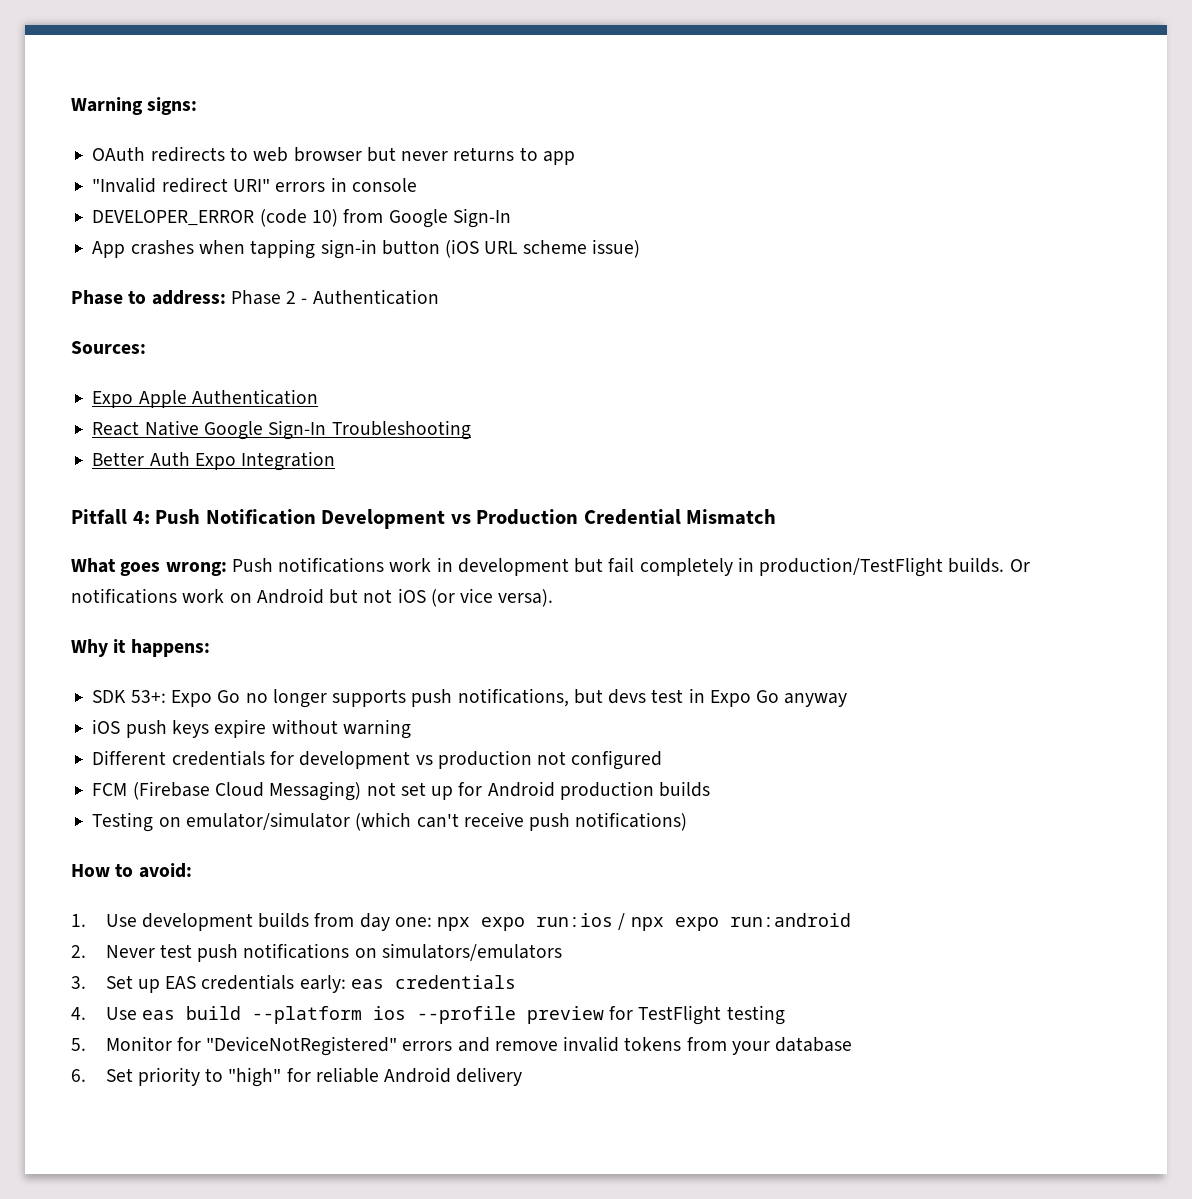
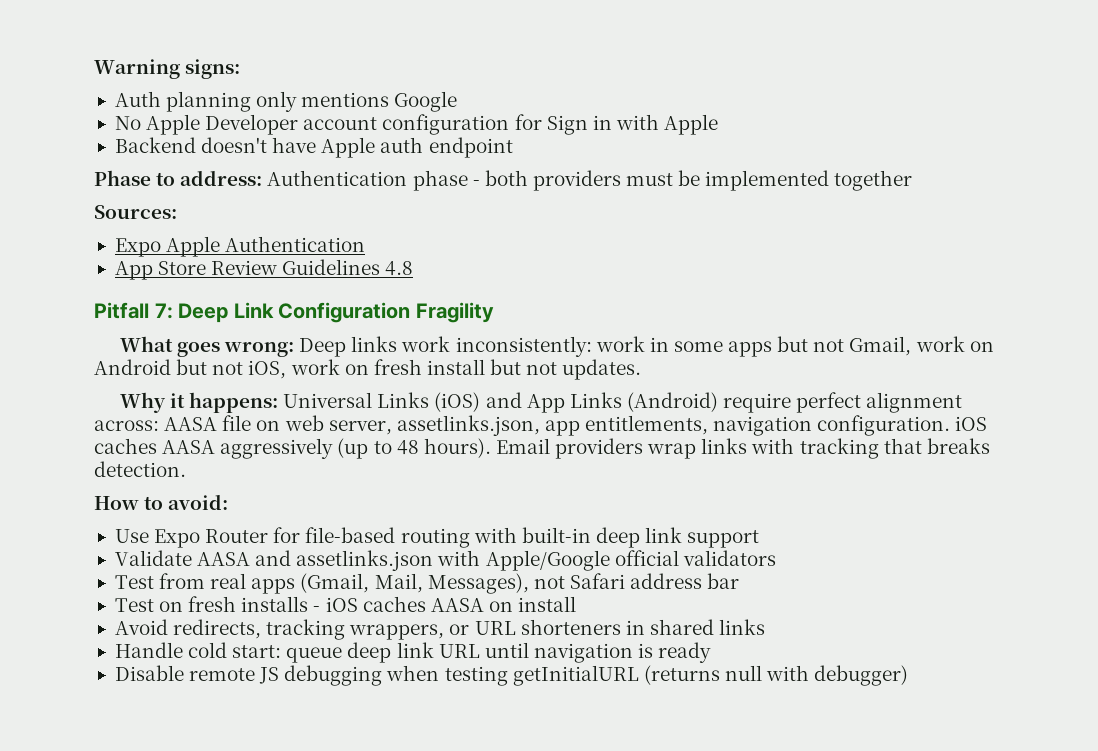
- OAuth redirects to web browser but never returns to app
- "Invalid redirect URI" errors in console
- DEVELOPER_ERROR (code 10) from Google Sign-In
- App crashes when tapping sign-in button (iOS URL scheme issue)
- Phase to address: Phase 2 - Authentication
+ Auth planning only mentions Google
+ No Apple Developer account configuration for Sign in with Apple
+ Backend doesn't have Apple auth endpoint
+ Phase to address: Authentication phase - both providers must be implemented together
  Sources:
  Expo Apple Authentication
- React Native Google Sign-In Troubleshooting
- Better Auth Expo Integration
- Pitfall 4: Push Notification Development vs Production Credential Mismatch
- What goes wrong: Push notifications work in development but fail completely in production/TestFlight builds. Or notifications work on Android but not iOS (or vice versa).
- Why it happens:
- SDK 53+: Expo Go no longer supports push notifications, but devs test in Expo Go anyway
- iOS push keys expire without warning
- Different credentials for development vs production not configured
- FCM (Firebase Cloud Messaging) not set up for Android production builds
- Testing on emulator/simulator (which can't receive push notifications)
+ App Store Review Guidelines 4.8
+ Pitfall 7: Deep Link Configuration Fragility
+ What goes wrong: Deep links work inconsistently: work in some apps but not Gmail, work on Android but not iOS, work on fresh install but not updates.
+ Why it happens: Universal Links (iOS) and App Links (Android) require perfect alignment across: AASA file on web server, assetlinks.json, app entitlements, navigation configuration. iOS caches AASA aggressively (up to 48 hours). Email providers wrap links with tracking that breaks detection.
  How to avoid:
- 1. Use development builds from day one: npx expo run:ios / npx expo run:android
- 2. Never test push notifications on simulators/emulators
- 3. Set up EAS credentials early: eas credentials
- 4. Use eas build --platform ios --profile preview for TestFlight testing
- 5. Monitor for "DeviceNotRegistered" errors and remove invalid tokens from your database
- 6. Set priority to "high" for reliable Android delivery
+ Use Expo Router for file-based routing with built-in deep link support
+ Validate AASA and assetlinks.json with Apple/Google official validators
+ Test from real apps (Gmail, Mail, Messages), not Safari address bar
+ Test on fresh installs - iOS caches AASA on install
+ Avoid redirects, tracking wrappers, or URL shorteners in shared links
+ Handle cold start: queue deep link URL until navigation is ready
+ Disable remote JS debugging when testing getInitialURL (returns null with debugger)

